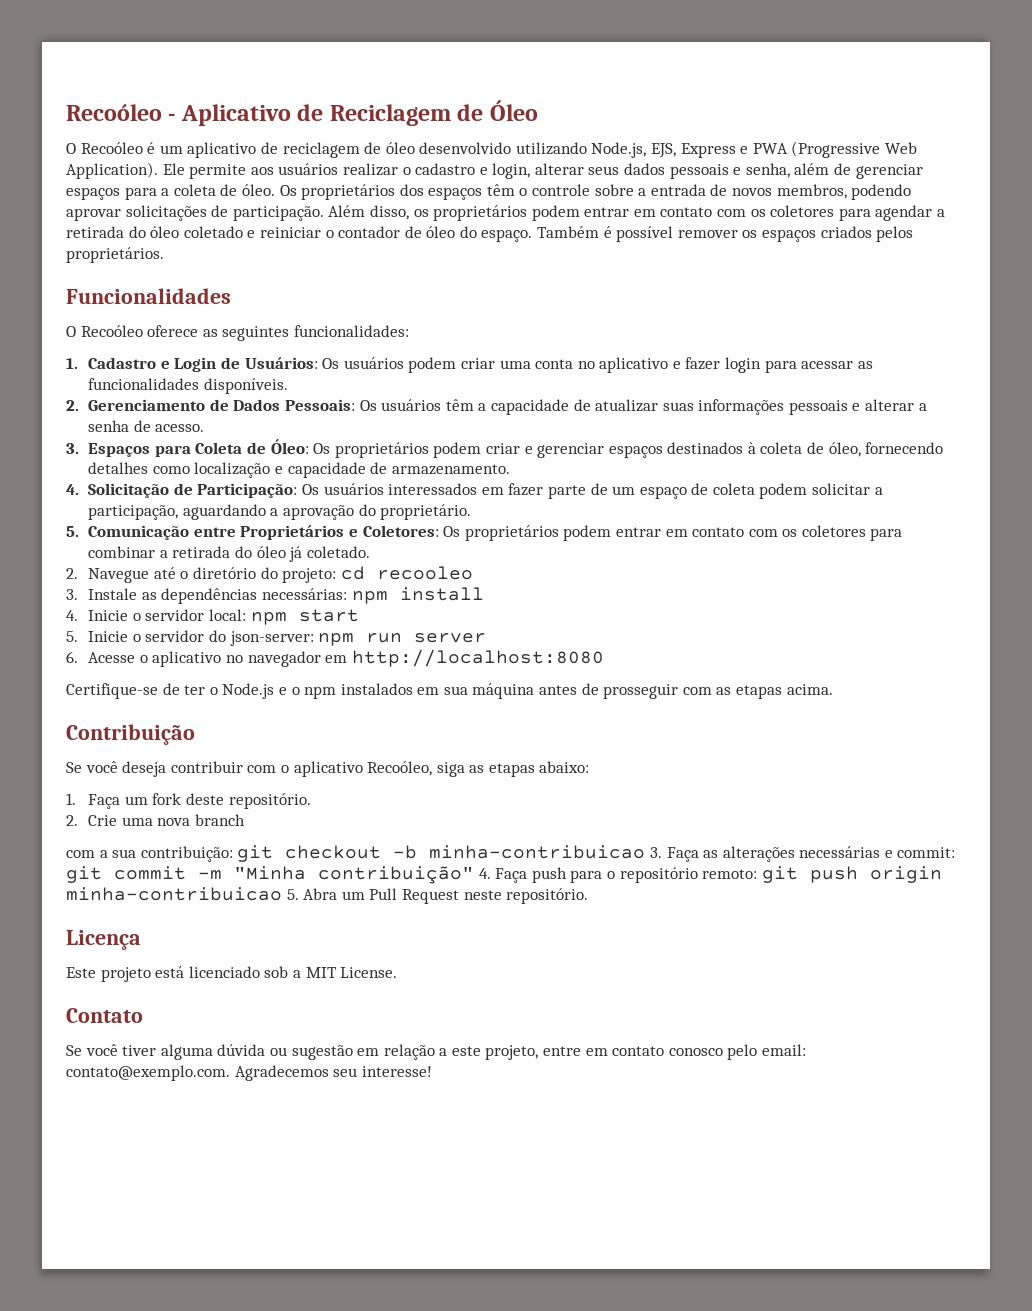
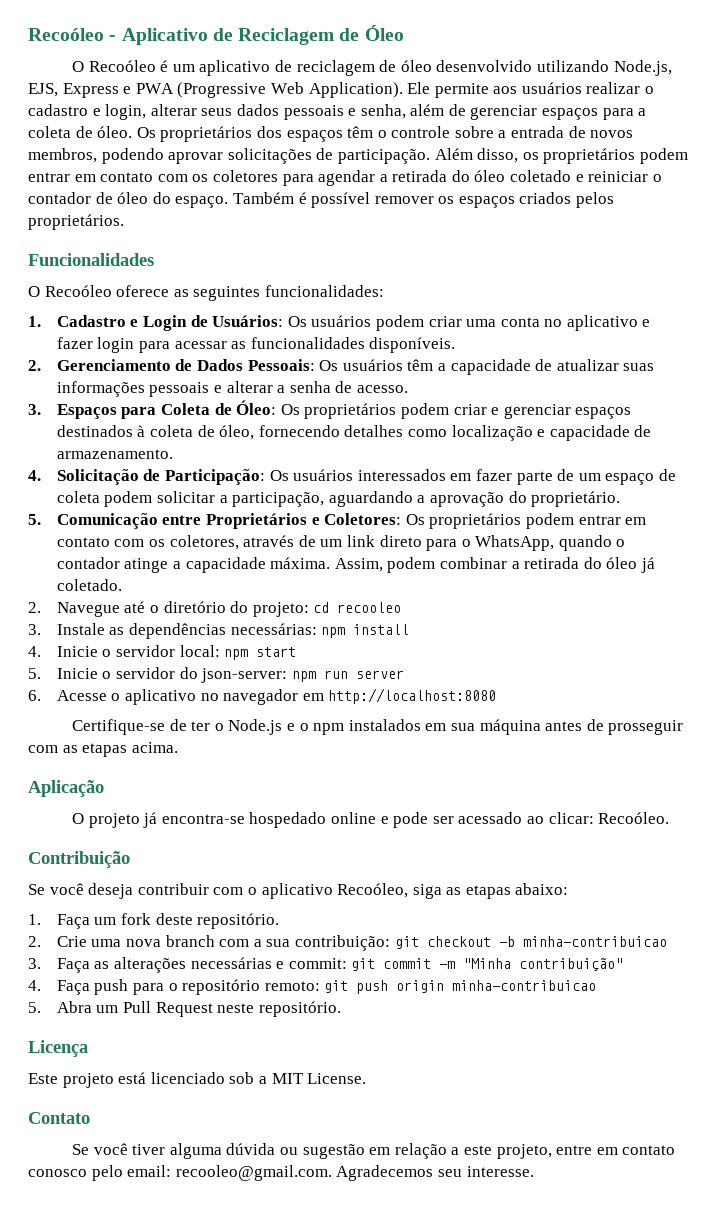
- 5. Comunicação entre Proprietários e Coletores: Os proprietários podem entrar em contato com os coletores para combinar a retirada do óleo já coletado.
+ 5. Comunicação entre Proprietários e Coletores: Os proprietários podem entrar em contato com os coletores, através de um link direto para o WhatsApp, quando o contador atinge a capacidade máxima. Assim, podem combinar a retirada do óleo já coletado.
+ Aplicação
+ O projeto já encontra-se hospedado online e pode ser acessado ao clicar: Recoóleo.
- 2. Crie uma nova branch
- com a sua contribuição: git checkout -b minha-contribuicao 3. Faça as alterações necessárias e commit: git commit -m "Minha contribuição" 4. Faça push para o repositório remoto: git push origin minha-contribuicao 5. Abra um Pull Request neste repositório.
+ 2. Crie uma nova branch com a sua contribuição: git checkout -b minha-contribuicao
+ 3. Faça as alterações necessárias e commit: git commit -m "Minha contribuição"
+ 4. Faça push para o repositório remoto: git push origin minha-contribuicao
+ 5. Abra um Pull Request neste repositório.
- Se você tiver alguma dúvida ou sugestão em relação a este projeto, entre em contato conosco pelo email: contato@exemplo.com. Agradecemos seu interesse!
+ Se você tiver alguma dúvida ou sugestão em relação a este projeto, entre em contato conosco pelo email: recooleo@gmail.com. Agradecemos seu interesse.

